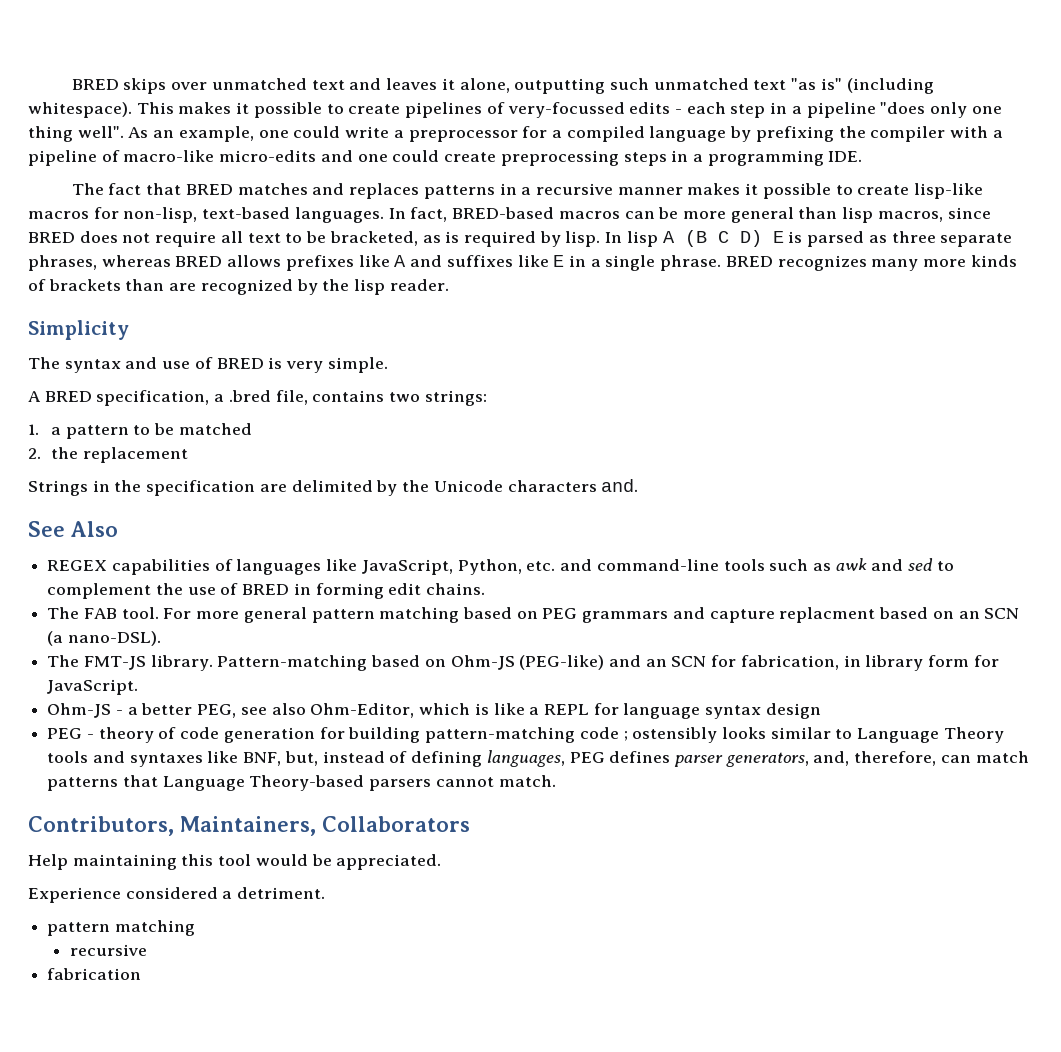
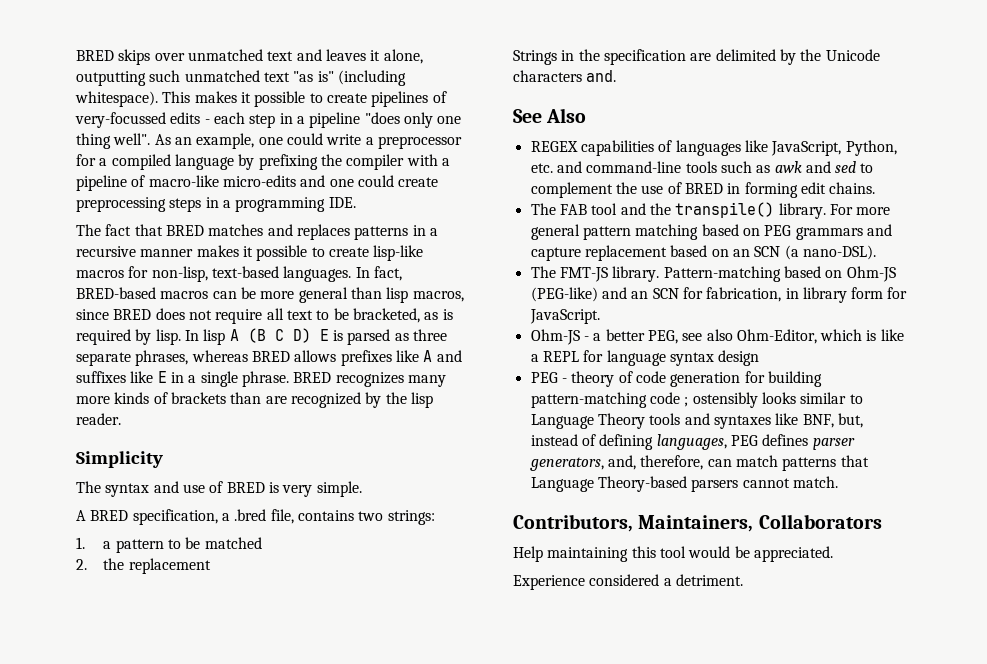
- The FAB tool.
+ The FAB tool and the transpile() library.
- For more general pattern matching based on PEG grammars and capture replacment based on an SCN (a nano-DSL).
+ For more general pattern matching based on PEG grammars and capture replacement based on an SCN (a nano-DSL).
  Experience considered a detriment.
- pattern matching
- recursive
- fabrication

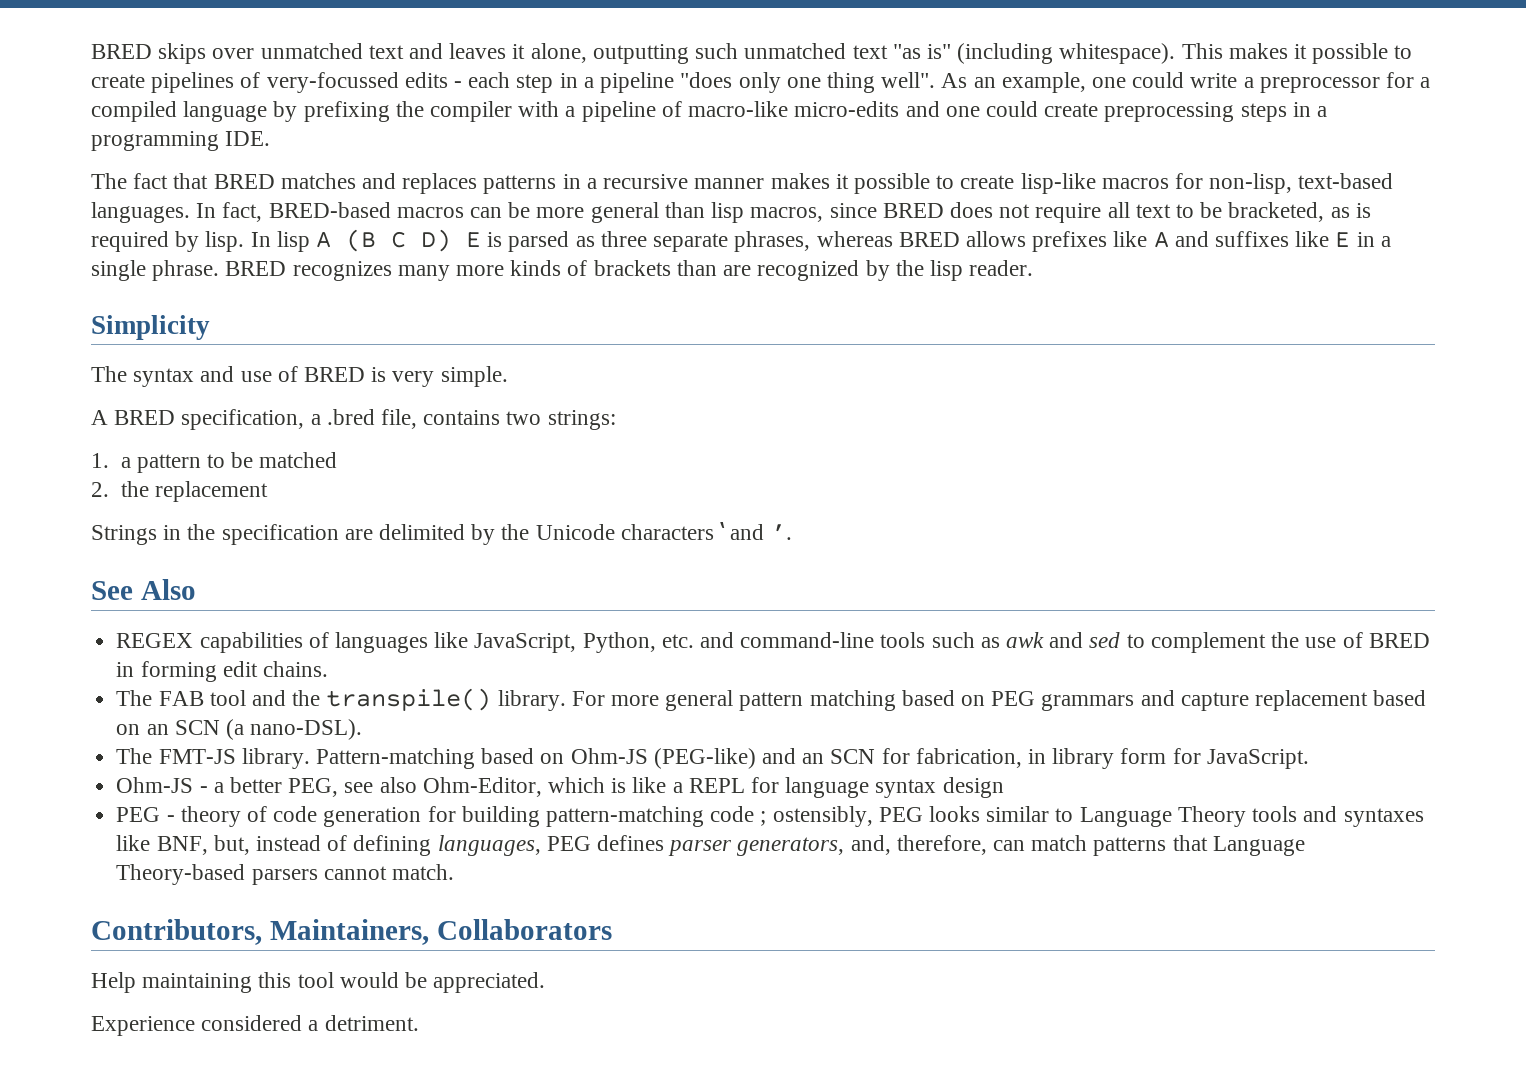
- Strings in the specification are delimited by the Unicode characters and.
+ Strings in the specification are delimited by the Unicode characters ‛ and ’.
- PEG - theory of code generation for building pattern-matching code ; ostensibly looks similar to Language Theory tools and syntaxes like BNF, but, instead of defining languages, PEG defines parser generators, and, therefore, can match patterns that Language Theory-based parsers cannot match.
+ PEG - theory of code generation for building pattern-matching code ; ostensibly, PEG looks similar to Language Theory tools and syntaxes like BNF, but, instead of defining languages, PEG defines parser generators, and, therefore, can match patterns that Language Theory-based parsers cannot match.

